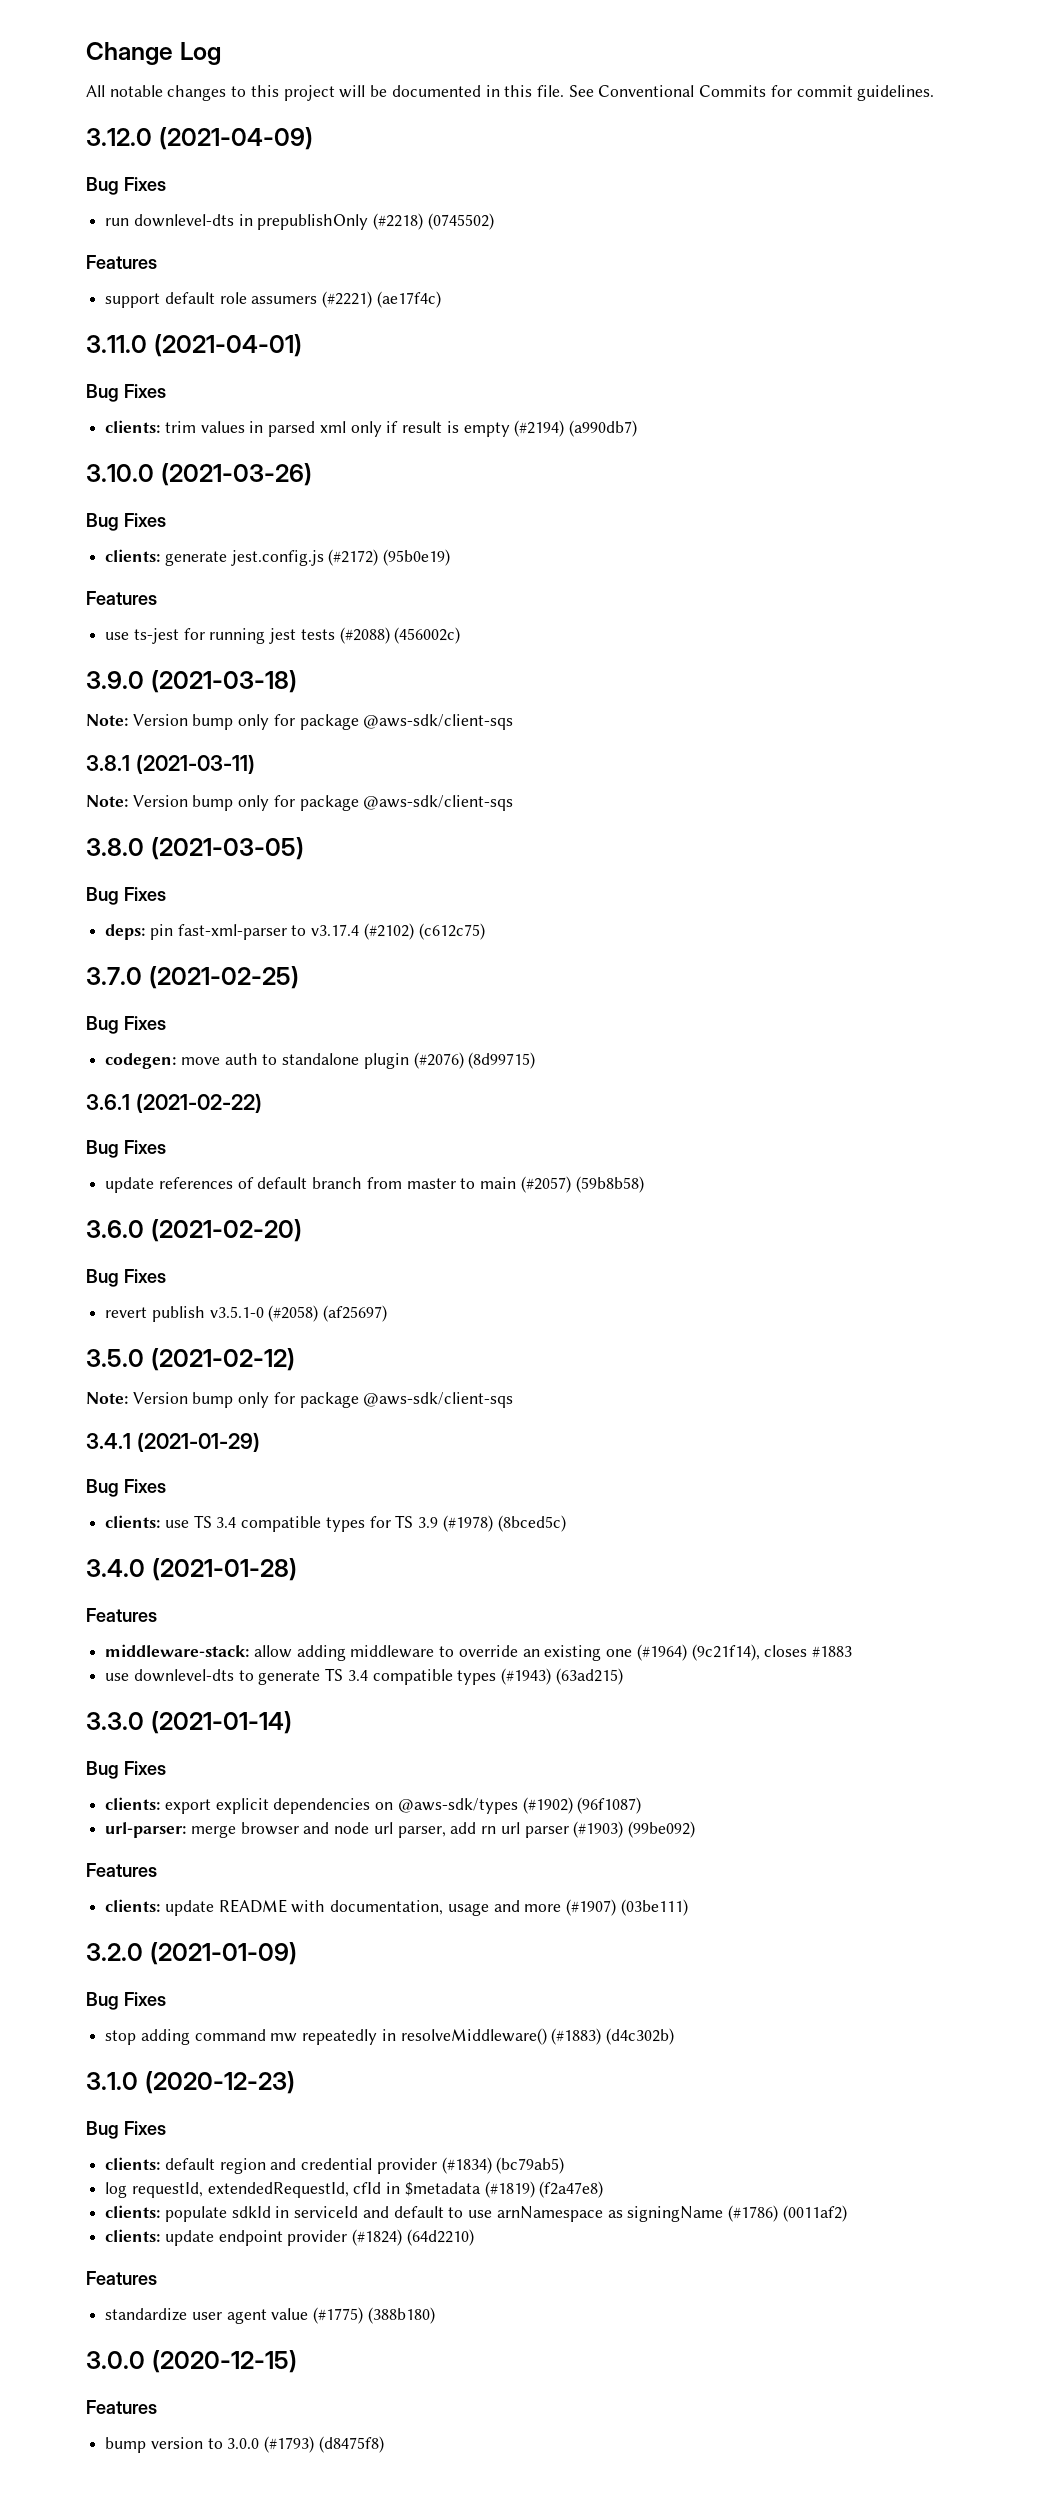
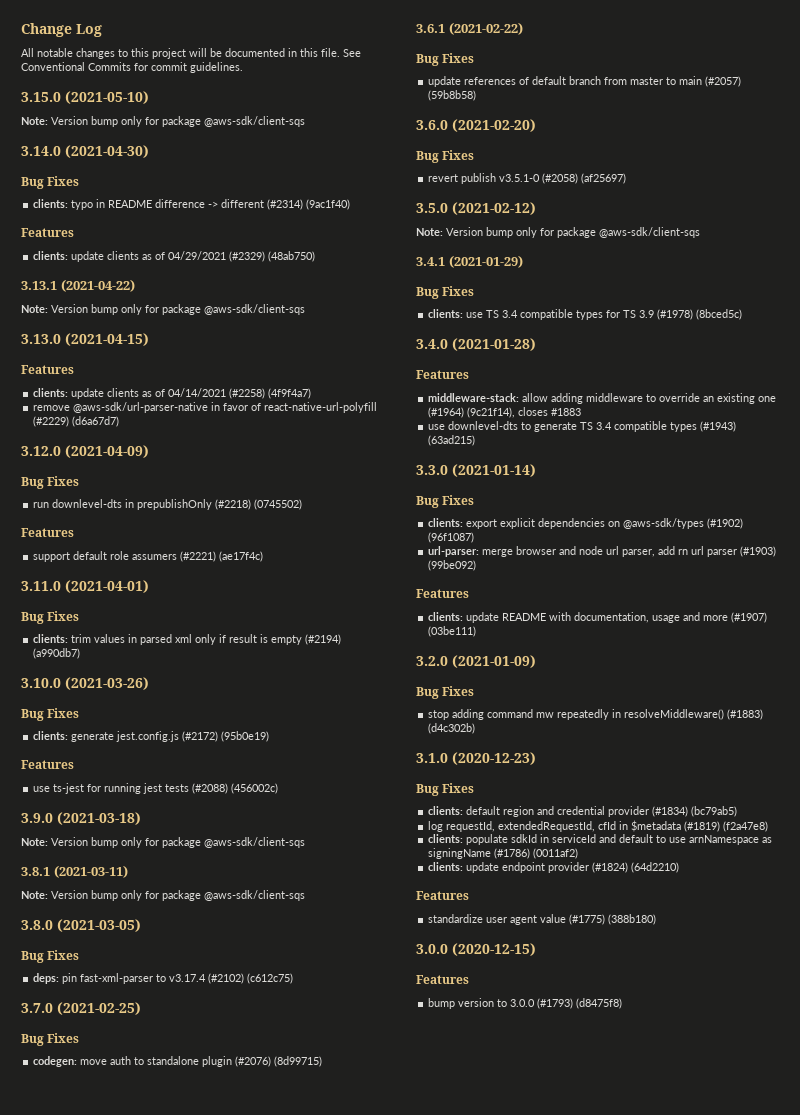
+ 3.15.0 (2021-05-10)
+ Note: Version bump only for package @aws-sdk/client-sqs
+ 3.14.0 (2021-04-30)
+ Bug Fixes
+ clients: typo in README difference -> different (#2314) (9ac1f40)
+ Features
+ clients: update clients as of 04/29/2021 (#2329) (48ab750)
+ 3.13.1 (2021-04-22)
+ Note: Version bump only for package @aws-sdk/client-sqs
+ 3.13.0 (2021-04-15)
+ Features
+ clients: update clients as of 04/14/2021 (#2258) (4f9f4a7)
+ remove @aws-sdk/url-parser-native in favor of react-native-url-polyfill (#2229) (d6a67d7)

